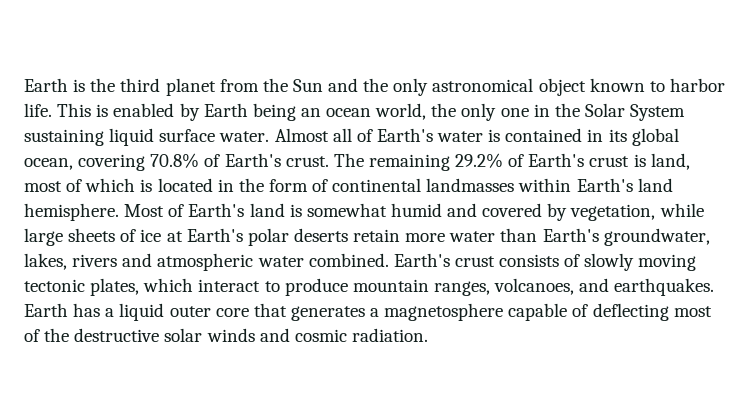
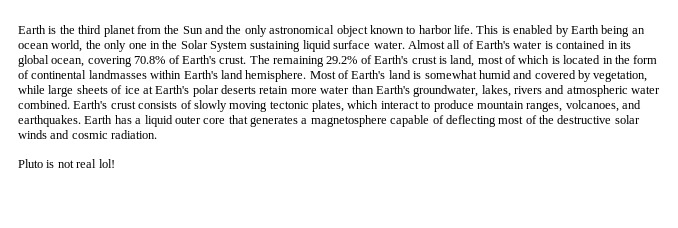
+ Pluto is not real lol!

